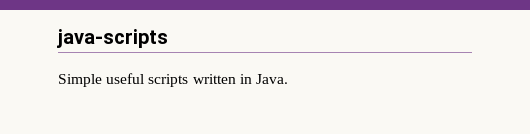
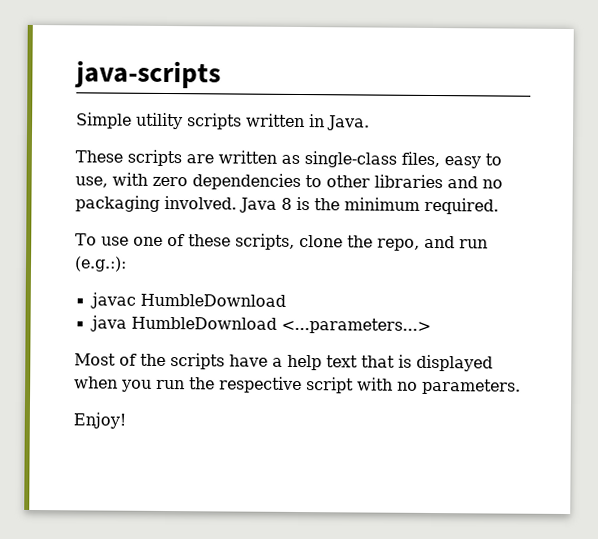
- Simple useful scripts written in Java.
+ Simple utility scripts written in Java.
+ These scripts are written as single-class files, easy to use, with zero dependencies to other libraries and no packaging involved. Java 8 is the minimum required.
+ To use one of these scripts, clone the repo, and run (e.g.:):
+ javac HumbleDownload
+ java HumbleDownload <...parameters...>
+ Most of the scripts have a help text that is displayed when you run the respective script with no parameters.
+ Enjoy!

